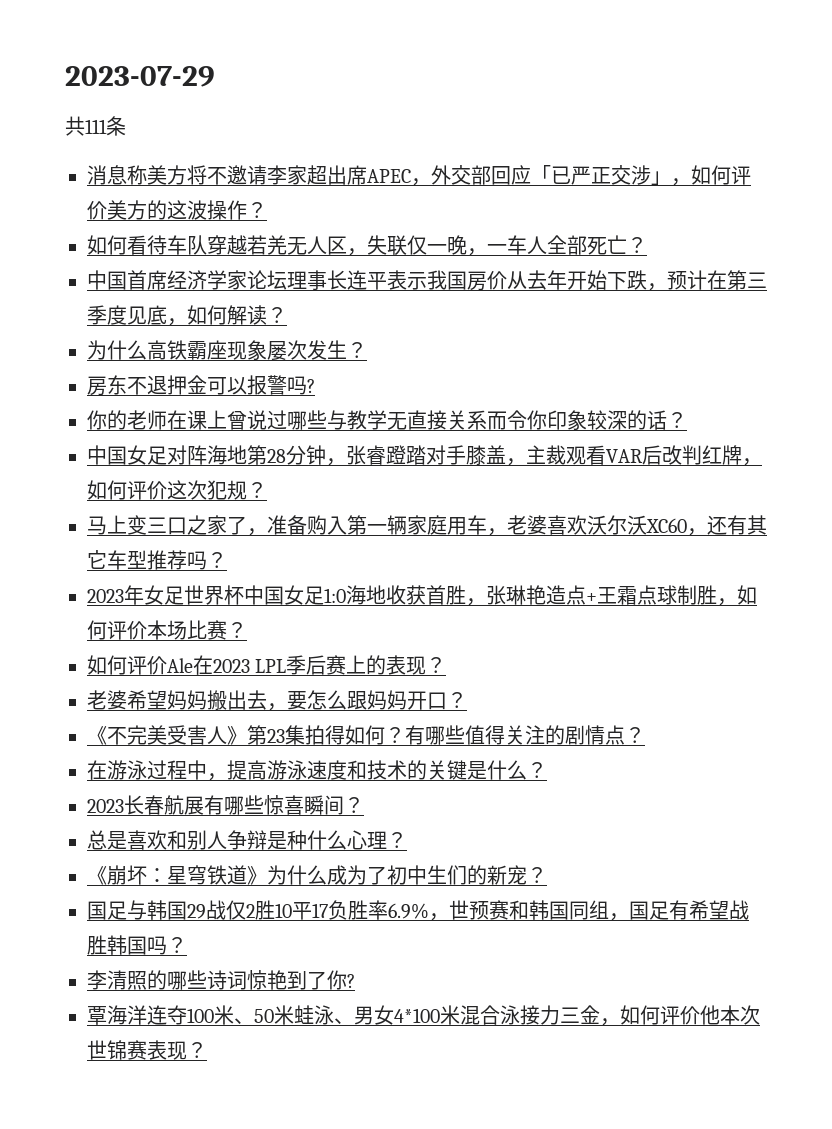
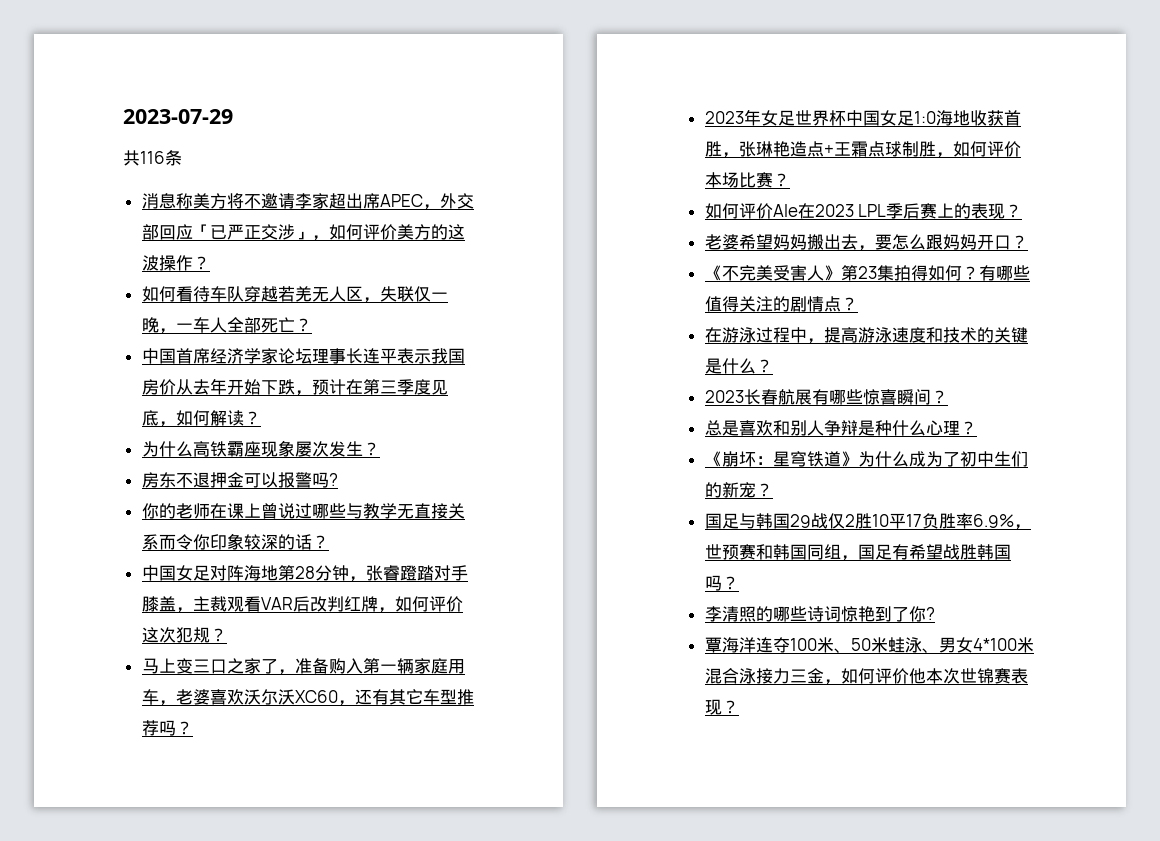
- 共111条
+ 共116条

